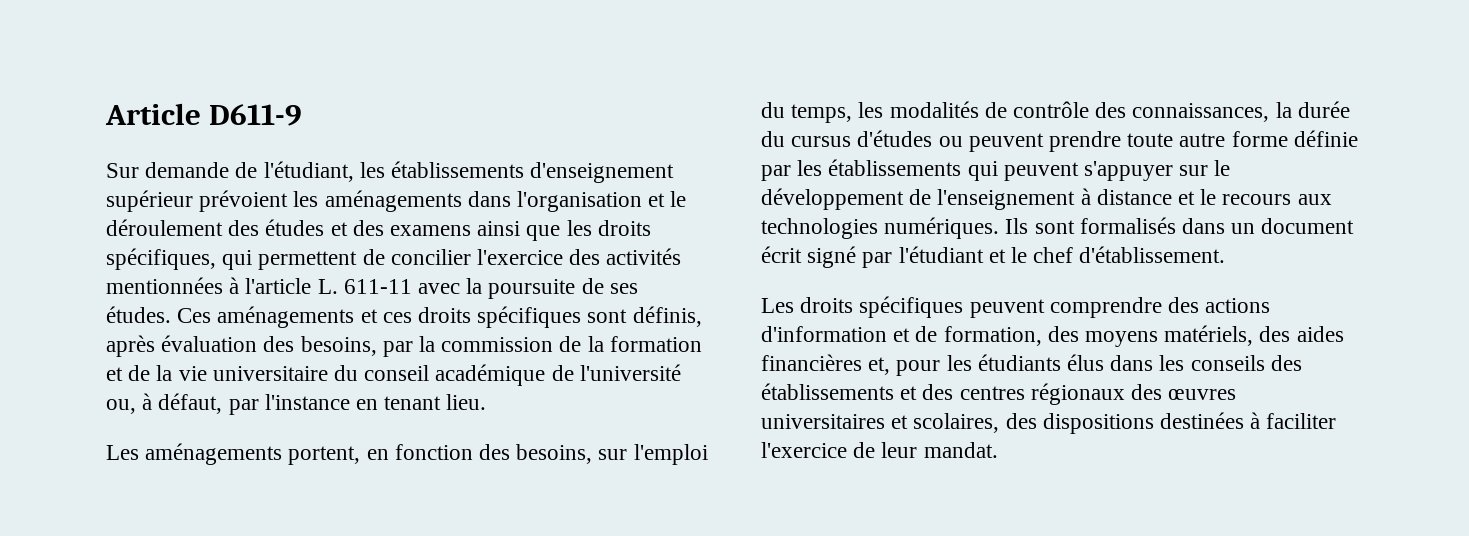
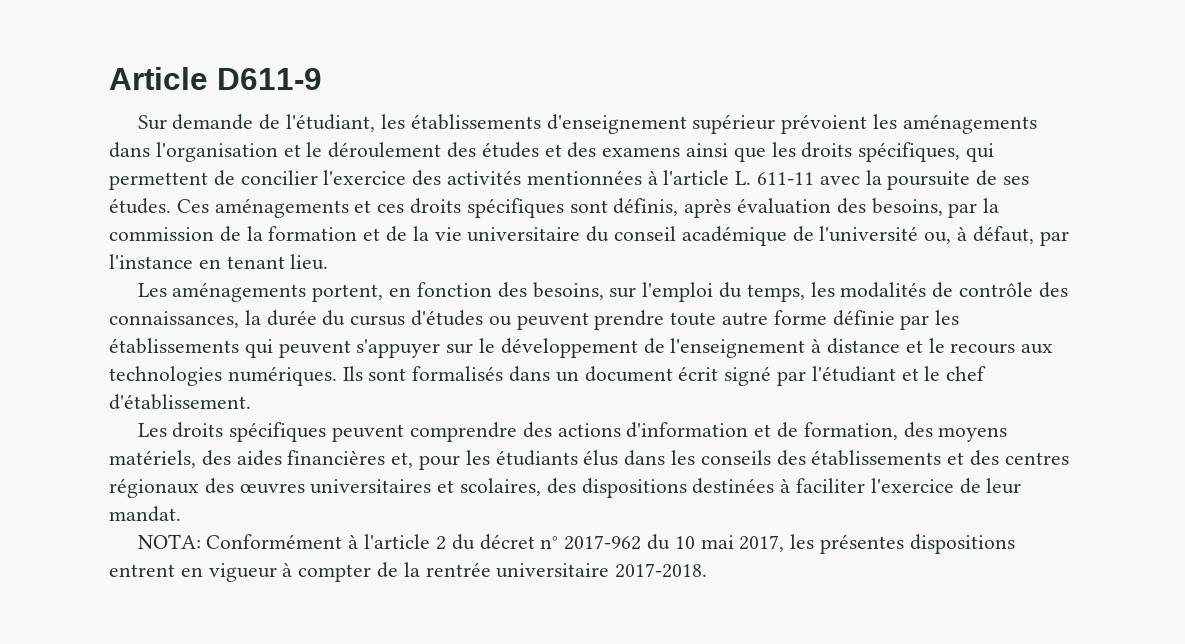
+ NOTA: Conformément à l'article 2 du décret n° 2017-962 du 10 mai 2017, les présentes dispositions entrent en vigueur à compter de la rentrée universitaire 2017-2018.

